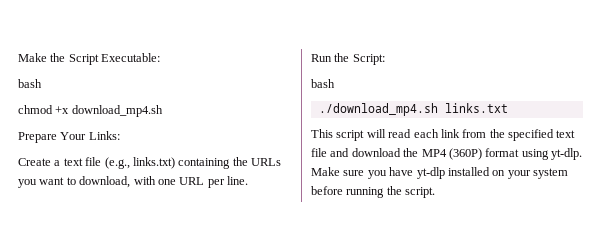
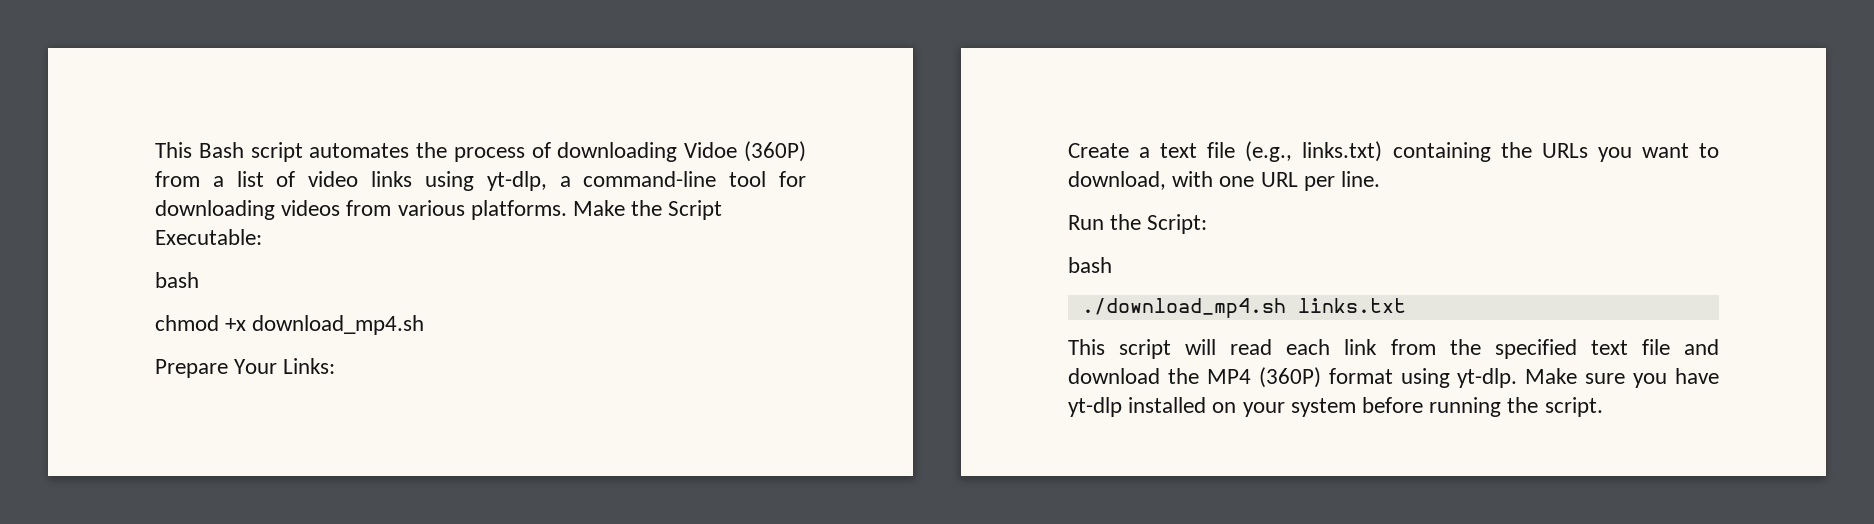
+ This Bash script automates the process of downloading Vidoe (360P) from a list of video links using yt-dlp, a command-line tool for downloading videos from various platforms.

